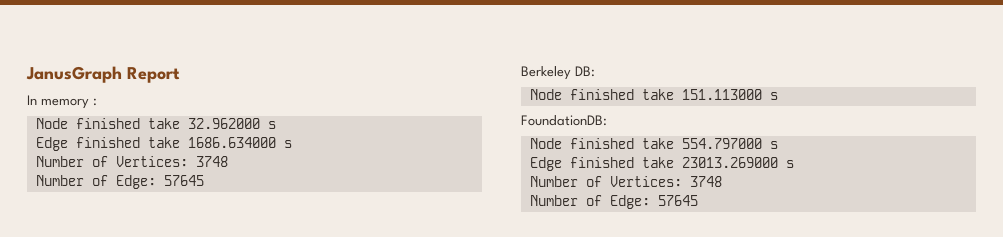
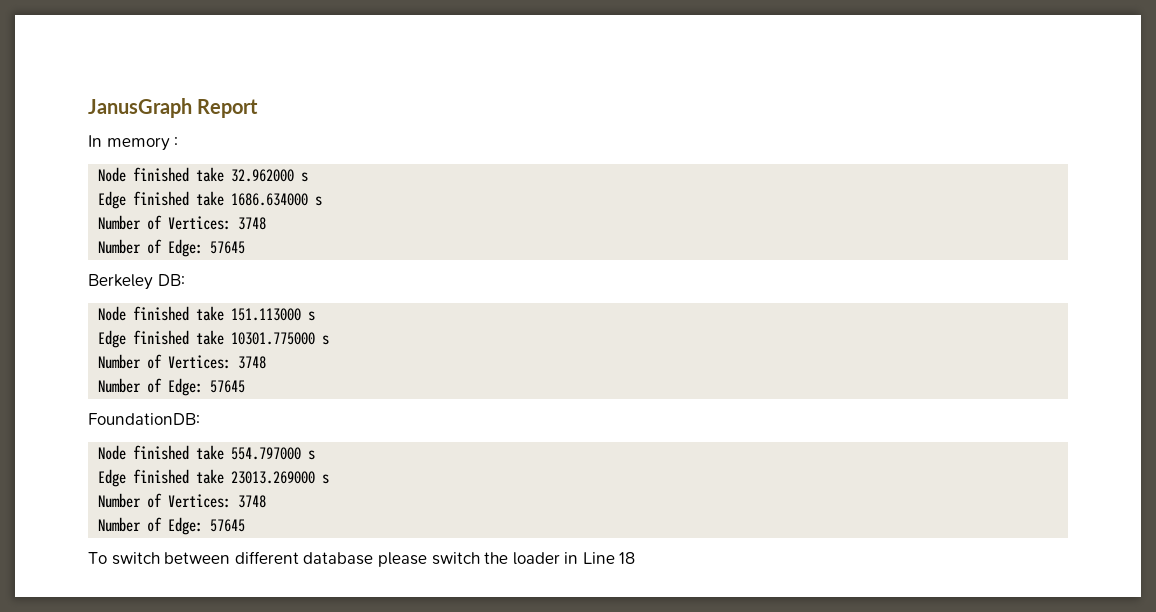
+ Edge finished take 10301.775000 s
+ Number of Vertices: 3748
+ Number of Edge: 57645
+ To switch between different database please switch the loader in Line 18

